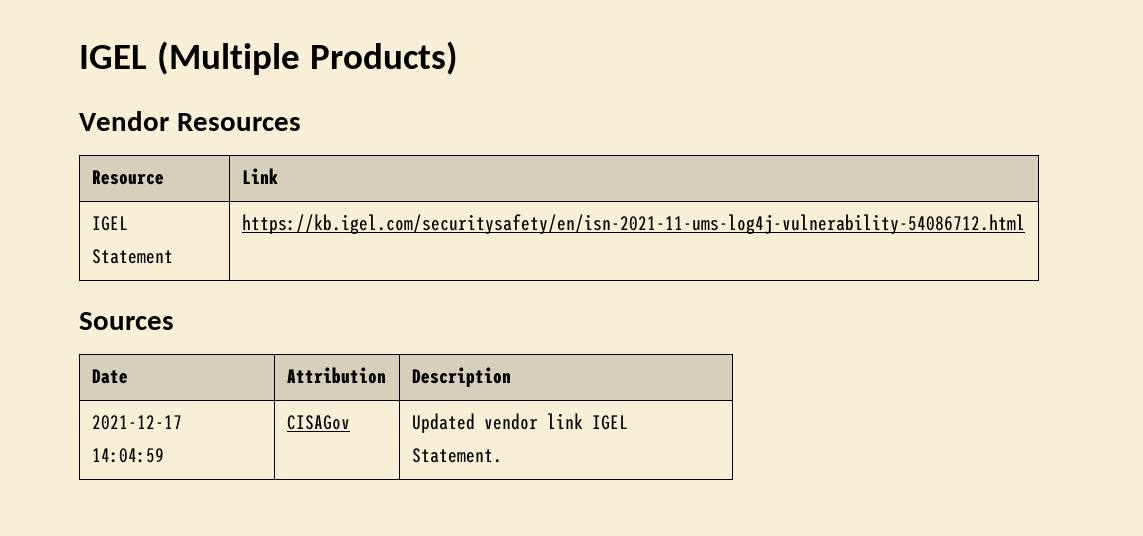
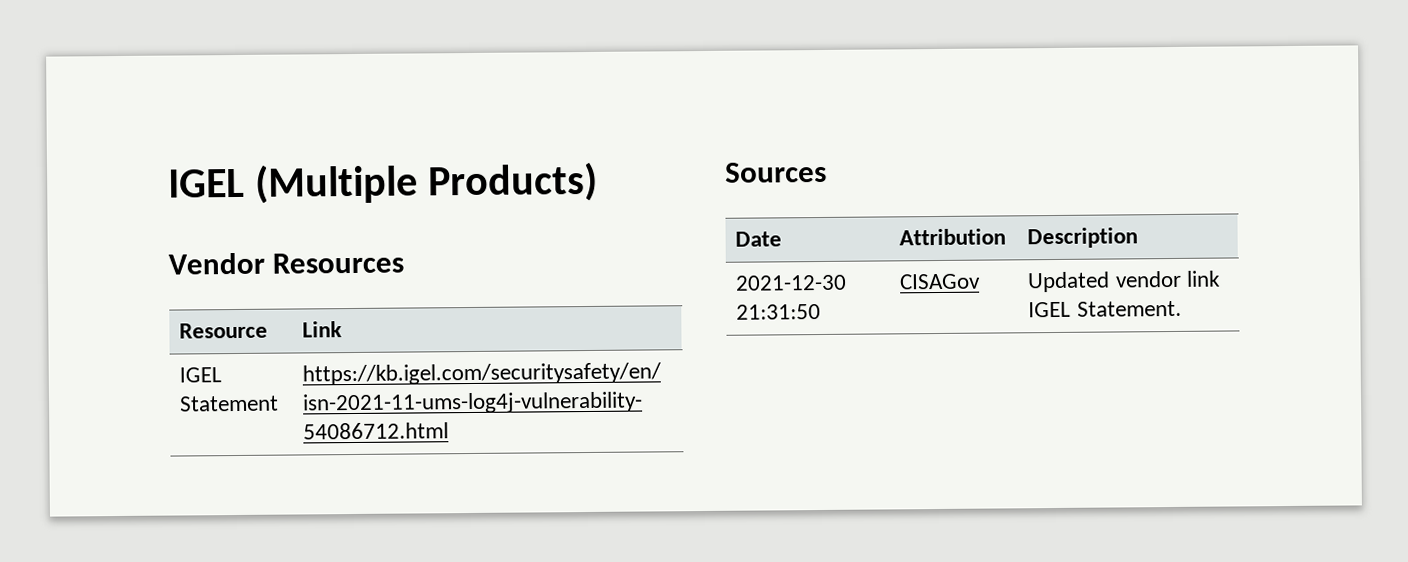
- 2021-12-17 14:04:59 | CISAGov | Updated vendor link IGEL Statement.
+ 2021-12-30 21:31:50 | CISAGov | Updated vendor link IGEL Statement.

